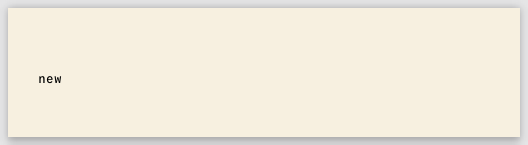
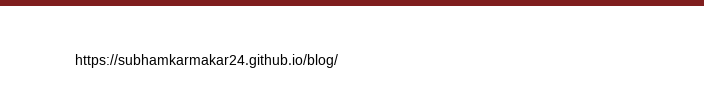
- new
+ https://subhamkarmakar24.github.io/blog/

